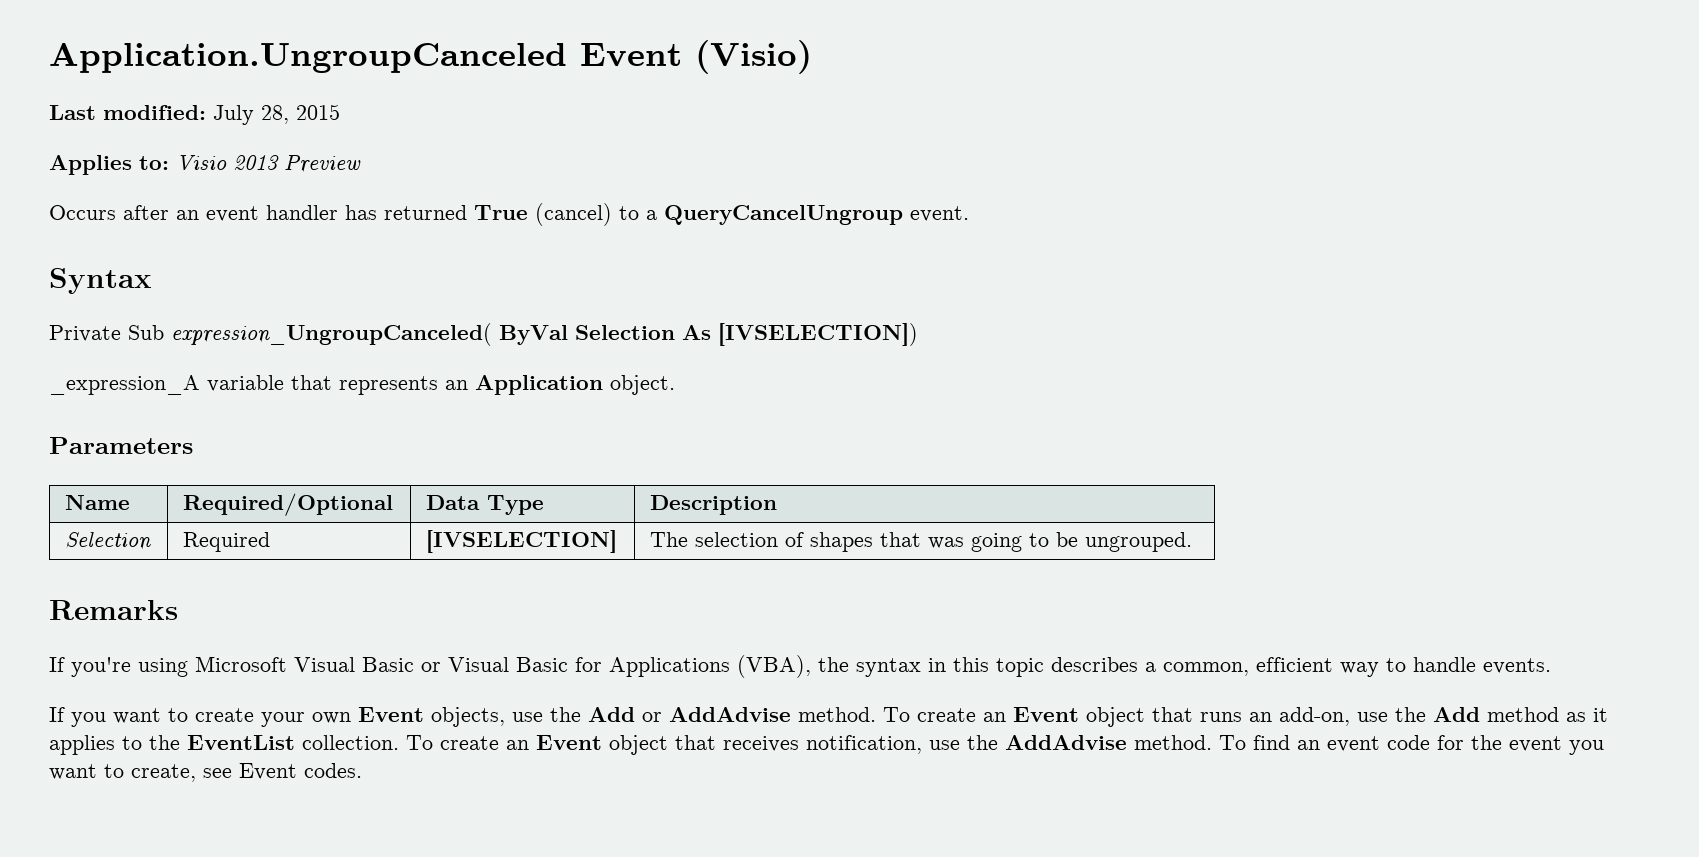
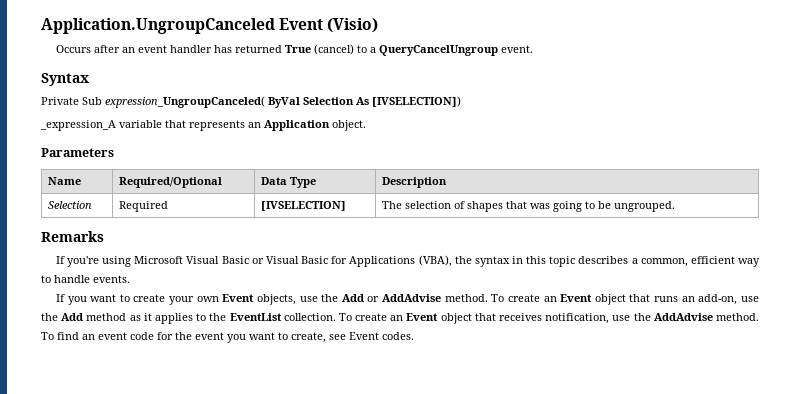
- Last modified: July 28, 2015
- Applies to: Visio 2013 Preview

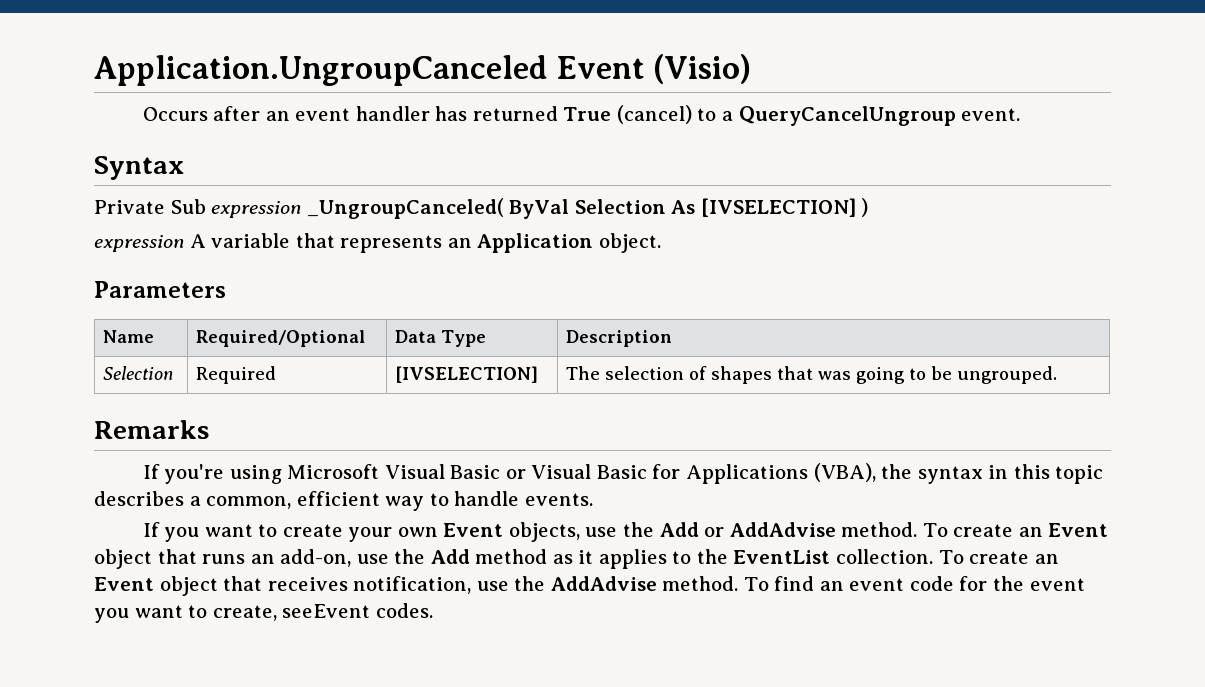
- Private Sub expression_UngroupCanceled( ByVal Selection As [IVSELECTION])
- _expression_A variable that represents an Application object.
+ Private Sub expression _UngroupCanceled( ByVal Selection As [IVSELECTION] )
+ expression A variable that represents an Application object.
- To find an event code for the event you want to create, see Event codes.
+ To find an event code for the event you want to create, seeEvent codes.

